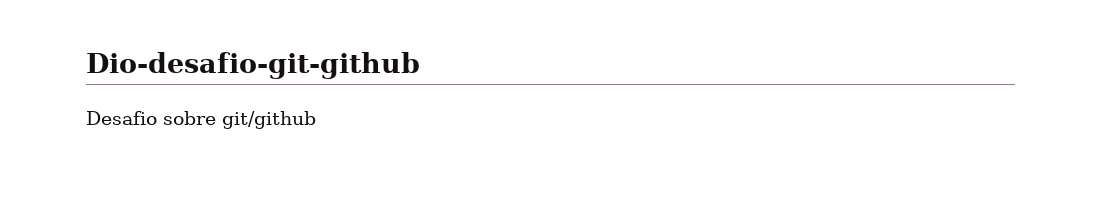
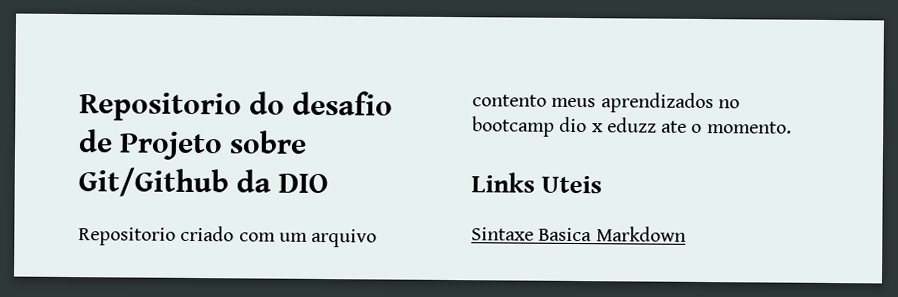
- Dio-desafio-git-github
- Desafio sobre git/github
+ Repositorio do desafio de Projeto sobre Git/Github da DIO
+ Repositorio criado com um arquivo contento meus aprendizados no bootcamp dio x eduzz ate o momento.
+ Links Uteis
+ Sintaxe Basica Markdown

